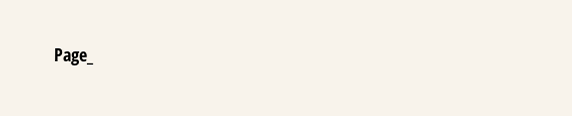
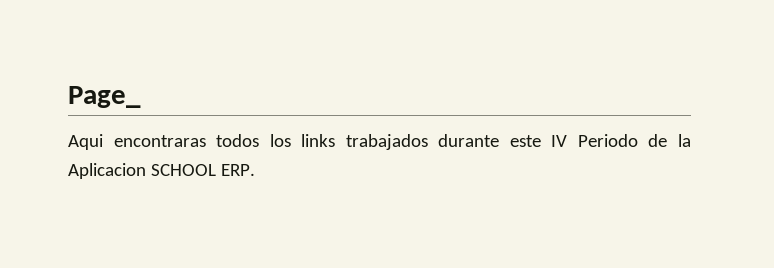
+ Aqui encontraras todos los links trabajados durante este IV Periodo de la Aplicacion SCHOOL ERP.

